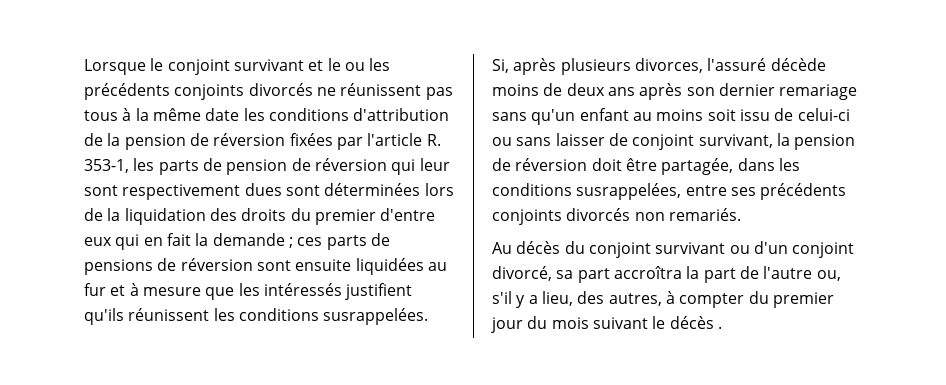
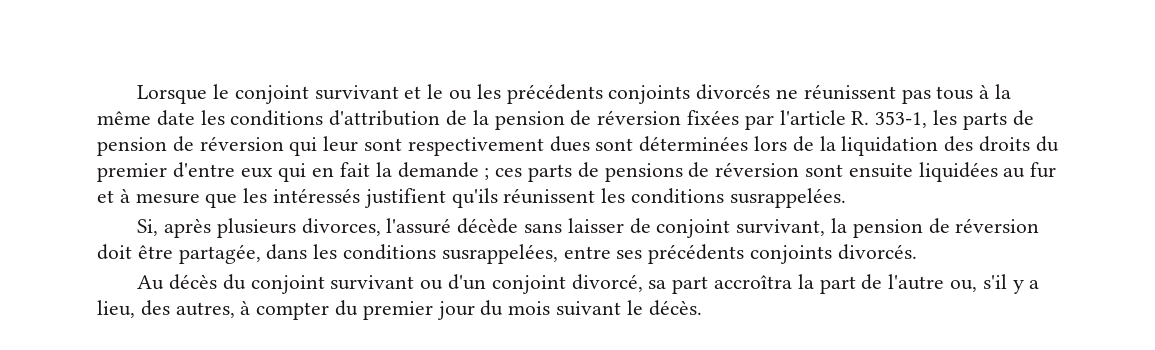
- Si, après plusieurs divorces, l'assuré décède moins de deux ans après son dernier remariage sans qu'un enfant au moins soit issu de celui-ci ou sans laisser de conjoint survivant, la pension de réversion doit être partagée, dans les conditions susrappelées, entre ses précédents conjoints divorcés non remariés.
+ Si, après plusieurs divorces, l'assuré décède sans laisser de conjoint survivant, la pension de réversion doit être partagée, dans les conditions susrappelées, entre ses précédents conjoints divorcés.
- Au décès du conjoint survivant ou d'un conjoint divorcé, sa part accroîtra la part de l'autre ou, s'il y a lieu, des autres, à compter du premier jour du mois suivant le décès .
+ Au décès du conjoint survivant ou d'un conjoint divorcé, sa part accroîtra la part de l'autre ou, s'il y a lieu, des autres, à compter du premier jour du mois suivant le décès.

